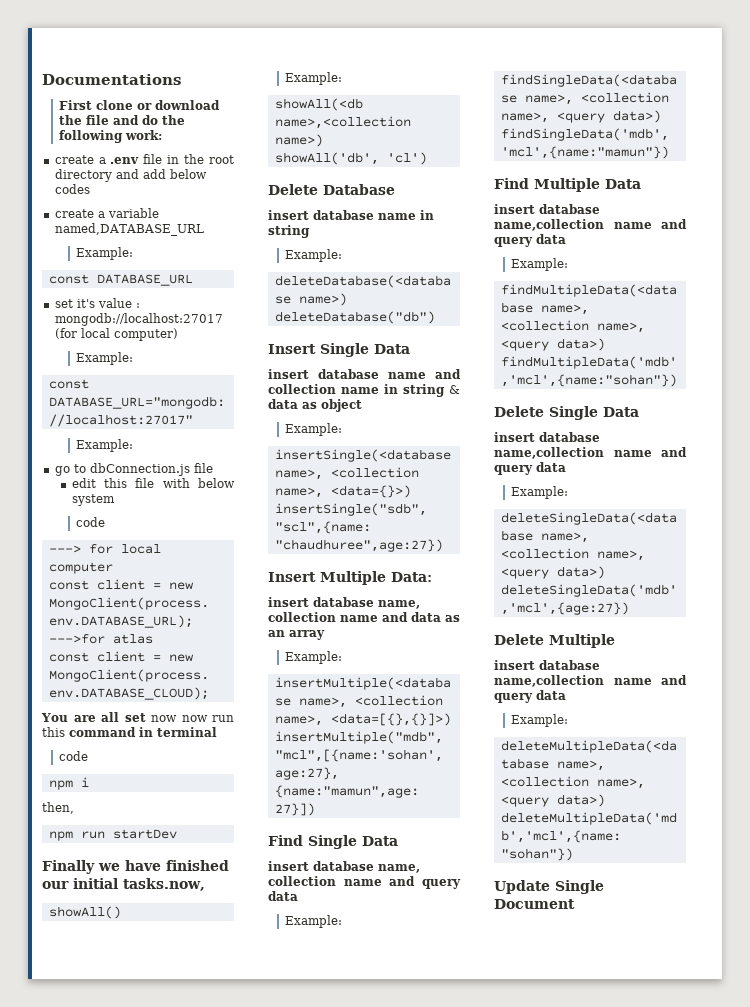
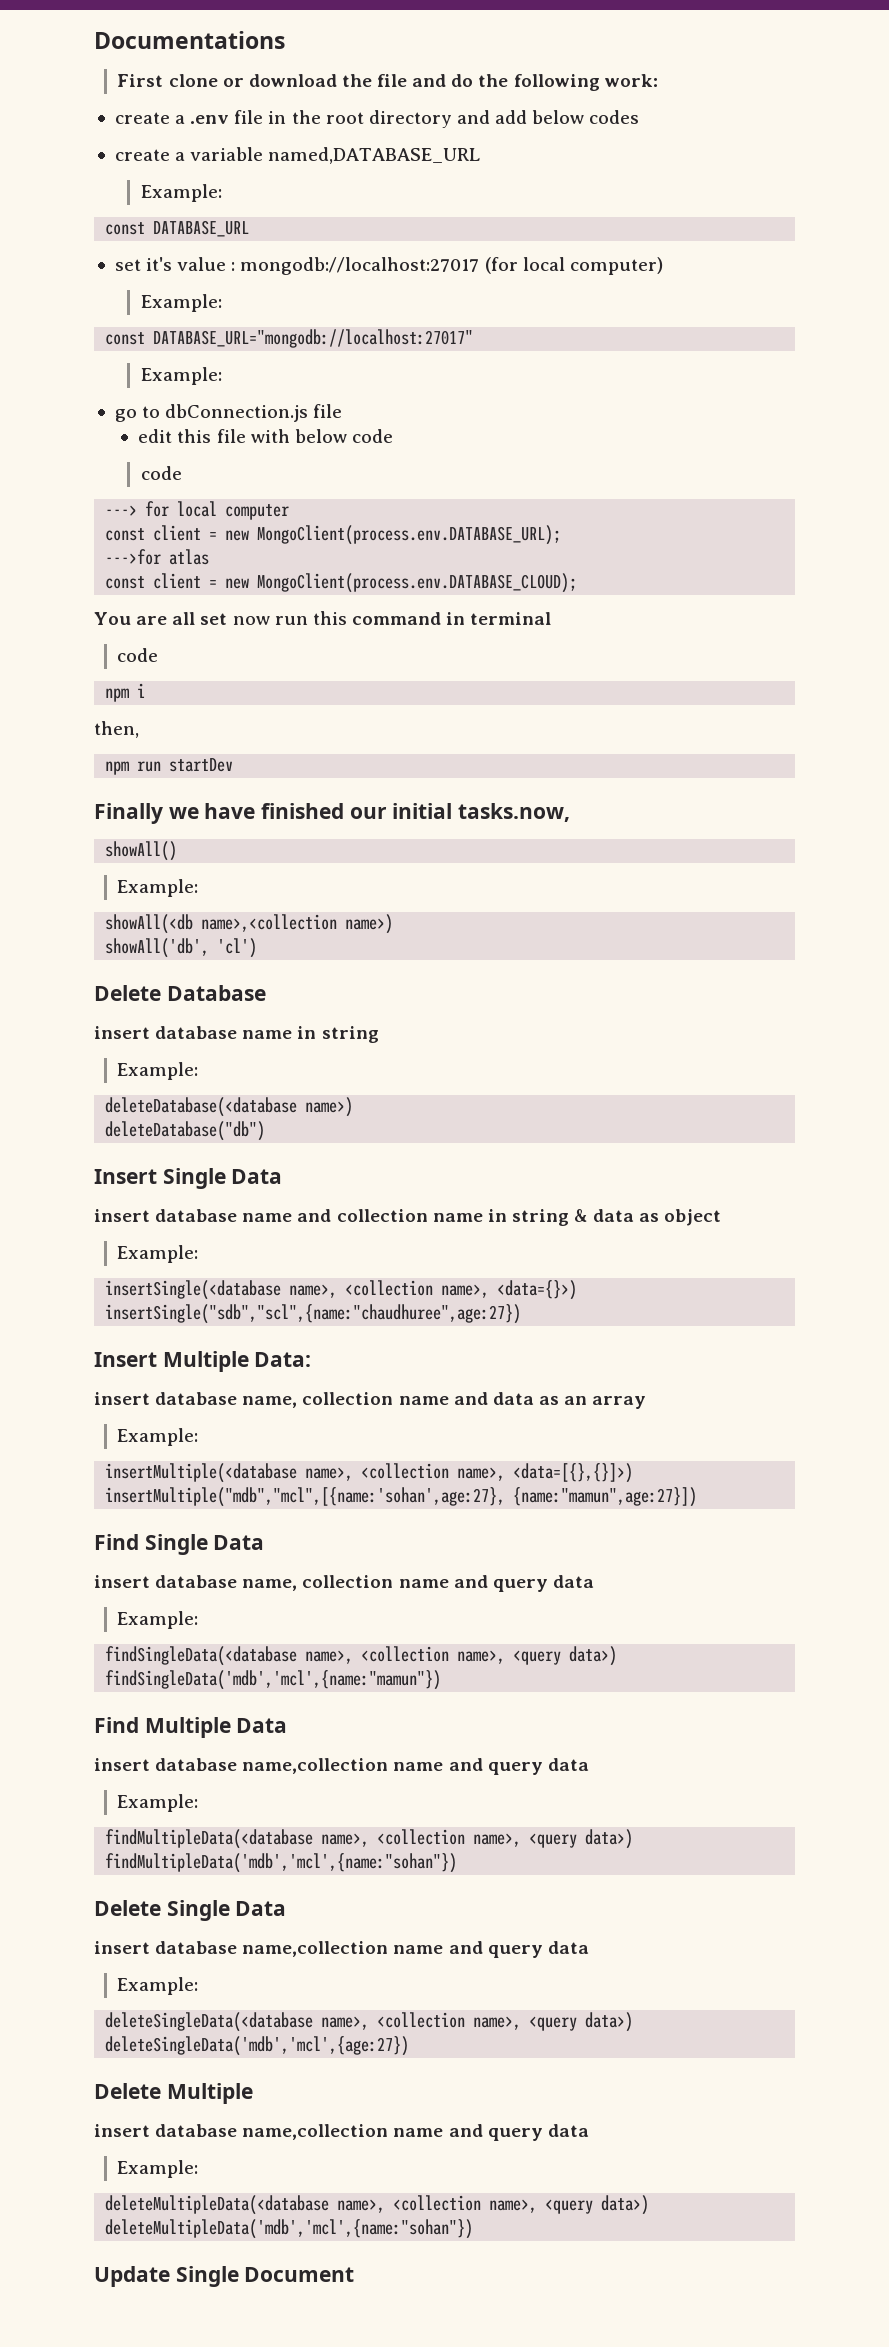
- edit this file with below system
+ edit this file with below code
- You are all set now now run this command in terminal
+ You are all set now run this command in terminal

